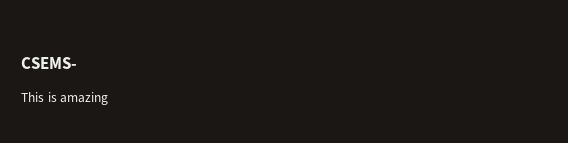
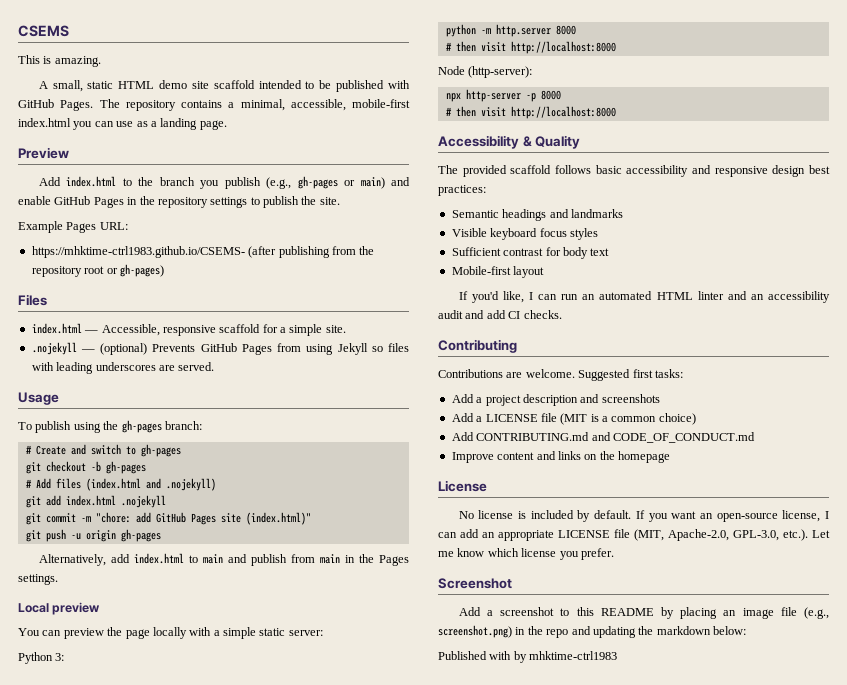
- CSEMS-
+ CSEMS
- This is amazing
+ This is amazing.
+ A small, static HTML demo site scaffold intended to be published with GitHub Pages. The repository contains a minimal, accessible, mobile-first index.html you can use as a landing page.
+ Preview
+ Add index.html to the branch you publish (e.g., gh-pages or main) and enable GitHub Pages in the repository settings to publish the site.
+ Example Pages URL:
+ https://mhktime-ctrl1983.github.io/CSEMS- (after publishing from the repository root or gh-pages)
+ Files
+ index.html — Accessible, responsive scaffold for a simple site.
+ .nojekyll — (optional) Prevents GitHub Pages from using Jekyll so files with leading underscores are served.
+ Usage
+ To publish using the gh-pages branch:
+ # Create and switch to gh-pages
+ git checkout -b gh-pages
+ # Add files (index.html and .nojekyll)
+ git add index.html .nojekyll
+ git commit -m "chore: add GitHub Pages site (index.html)"
+ git push -u origin gh-pages
+ Alternatively, add index.html to main and publish from main in the Pages settings.
+ Local preview
+ You can preview the page locally with a simple static server:
+ Python 3:
+ python -m http.server 8000
+ # then visit http://localhost:8000
+ Node (http-server):
+ npx http-server -p 8000
+ # then visit http://localhost:8000
+ Accessibility & Quality
+ The provided scaffold follows basic accessibility and responsive design best practices:
+ Semantic headings and landmarks
+ Visible keyboard focus styles
+ Sufficient contrast for body text
+ Mobile-first layout
+ If you'd like, I can run an automated HTML linter and an accessibility audit and add CI checks.
+ Contributing
+ Contributions are welcome. Suggested first tasks:
+ Add a project description and screenshots
+ Add a LICENSE file (MIT is a common choice)
+ Add CONTRIBUTING.md and CODE_OF_CONDUCT.md
+ Improve content and links on the homepage
+ License
+ No license is included by default. If you want an open-source license, I can add an appropriate LICENSE file (MIT, Apache-2.0, GPL-3.0, etc.). Let me know which license you prefer.
+ Screenshot
+ Add a screenshot to this README by placing an image file (e.g., screenshot.png) in the repo and updating the markdown below:
+ Published with by mhktime-ctrl1983

